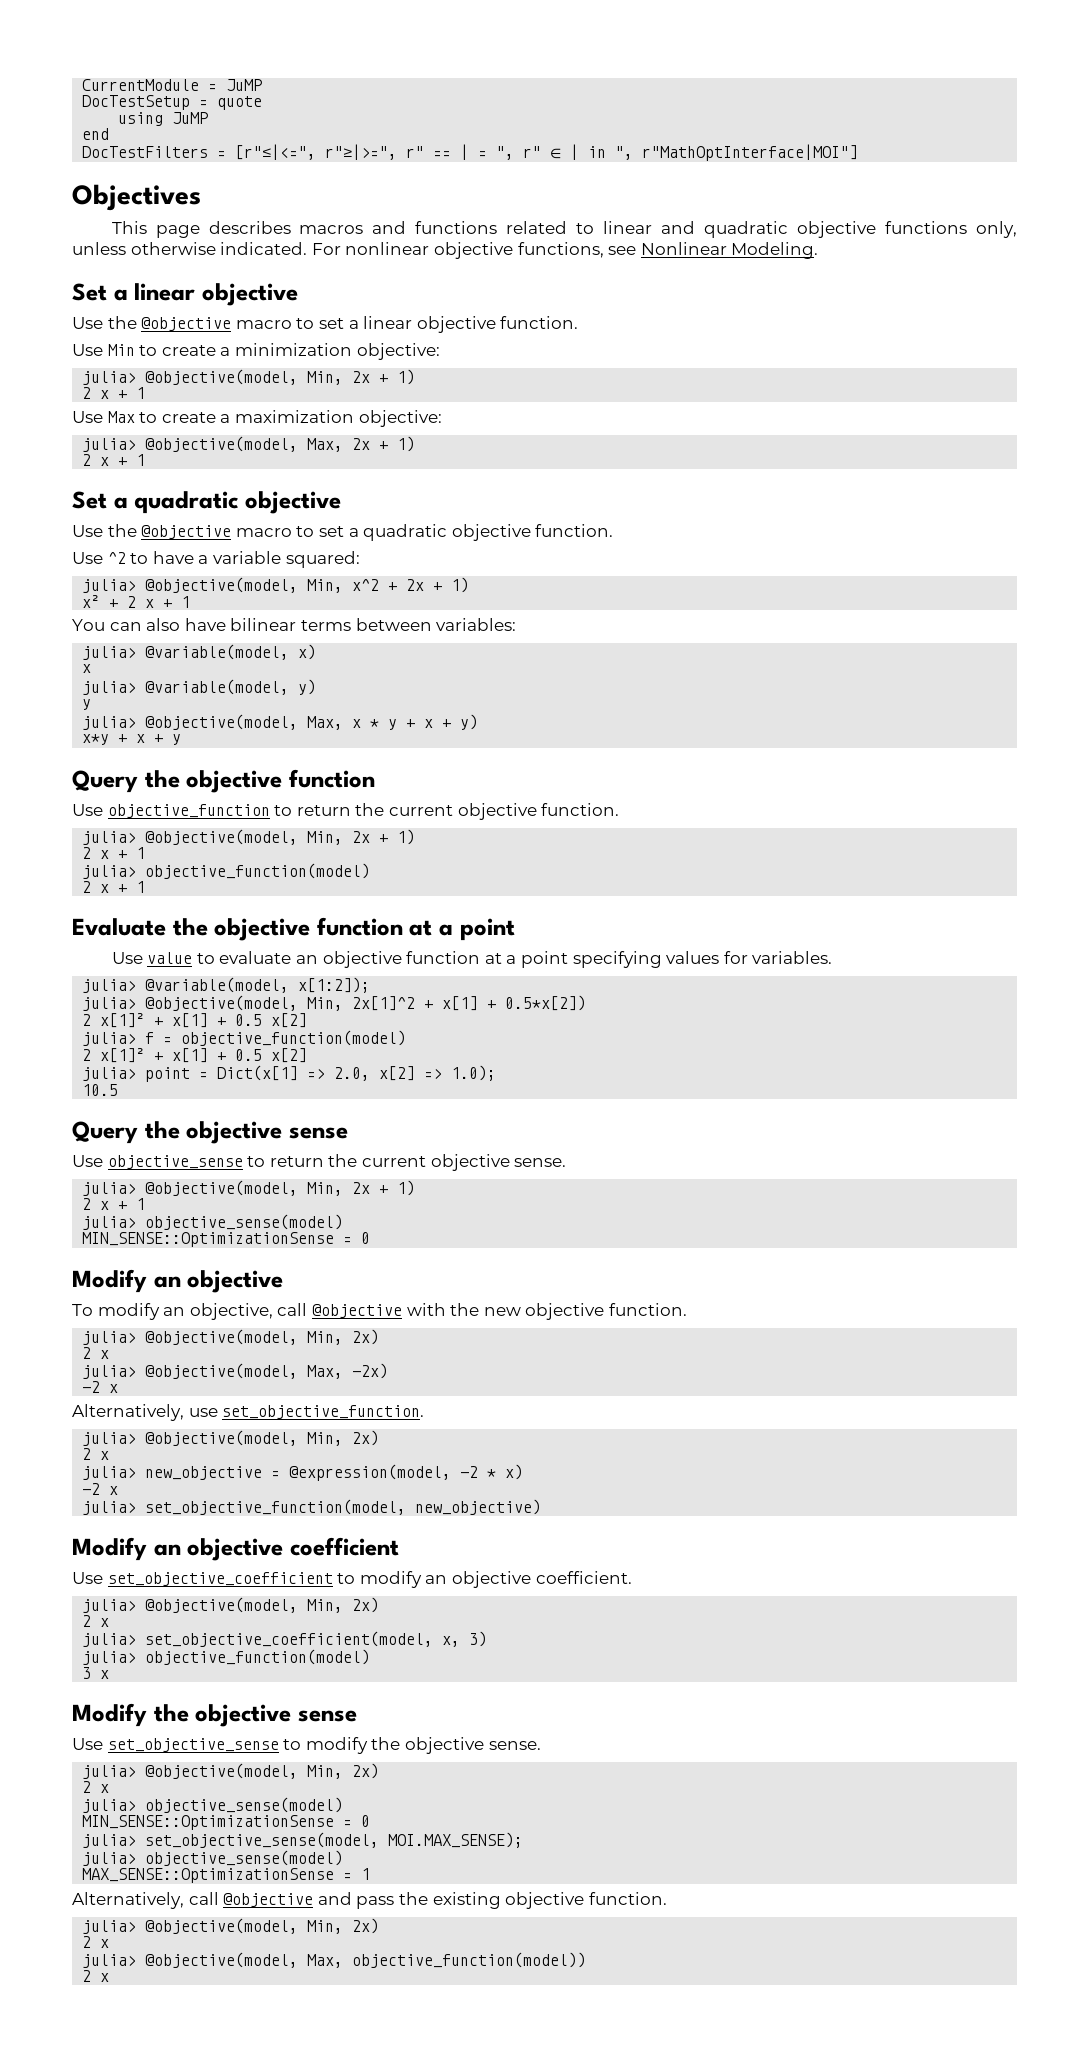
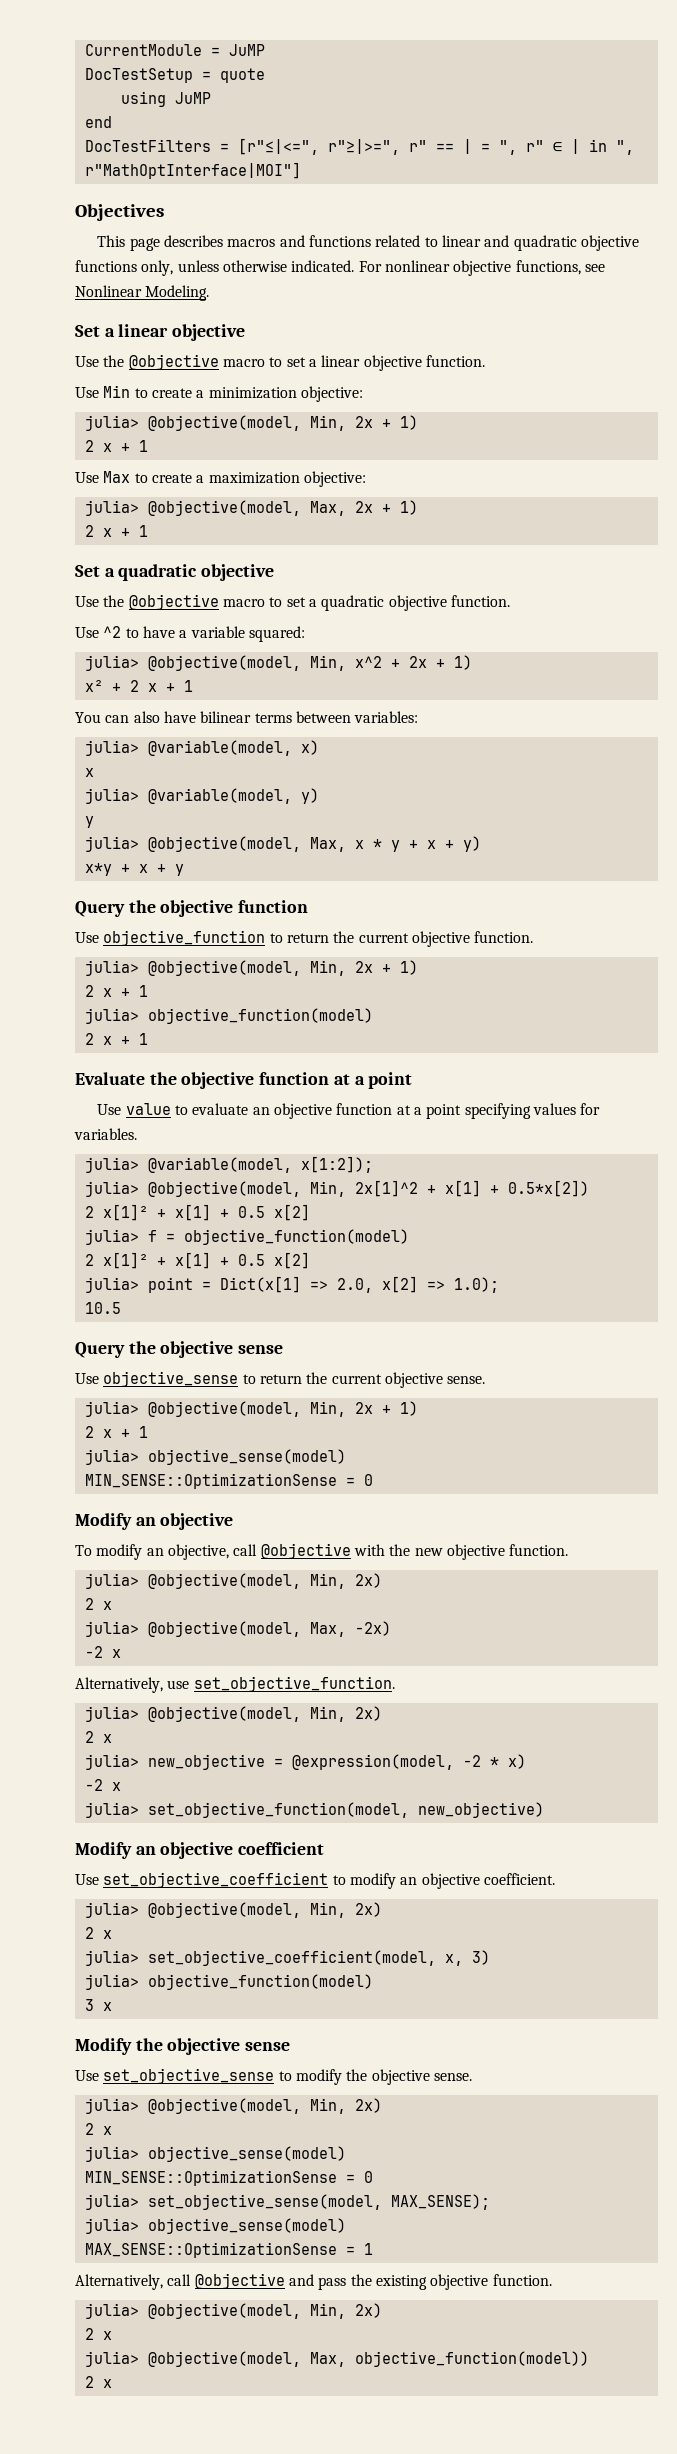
- julia> set_objective_sense(model, MOI.MAX_SENSE);
+ julia> set_objective_sense(model, MAX_SENSE);

